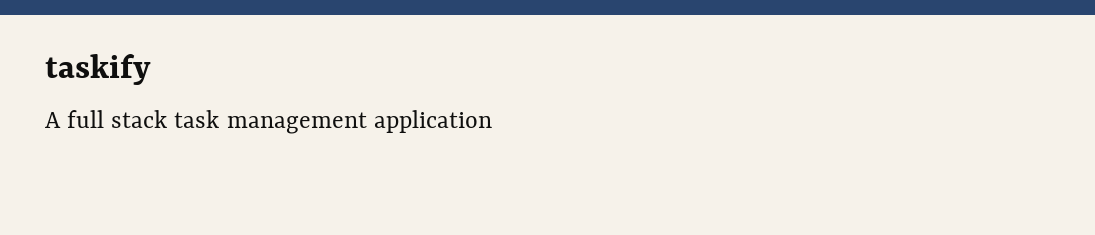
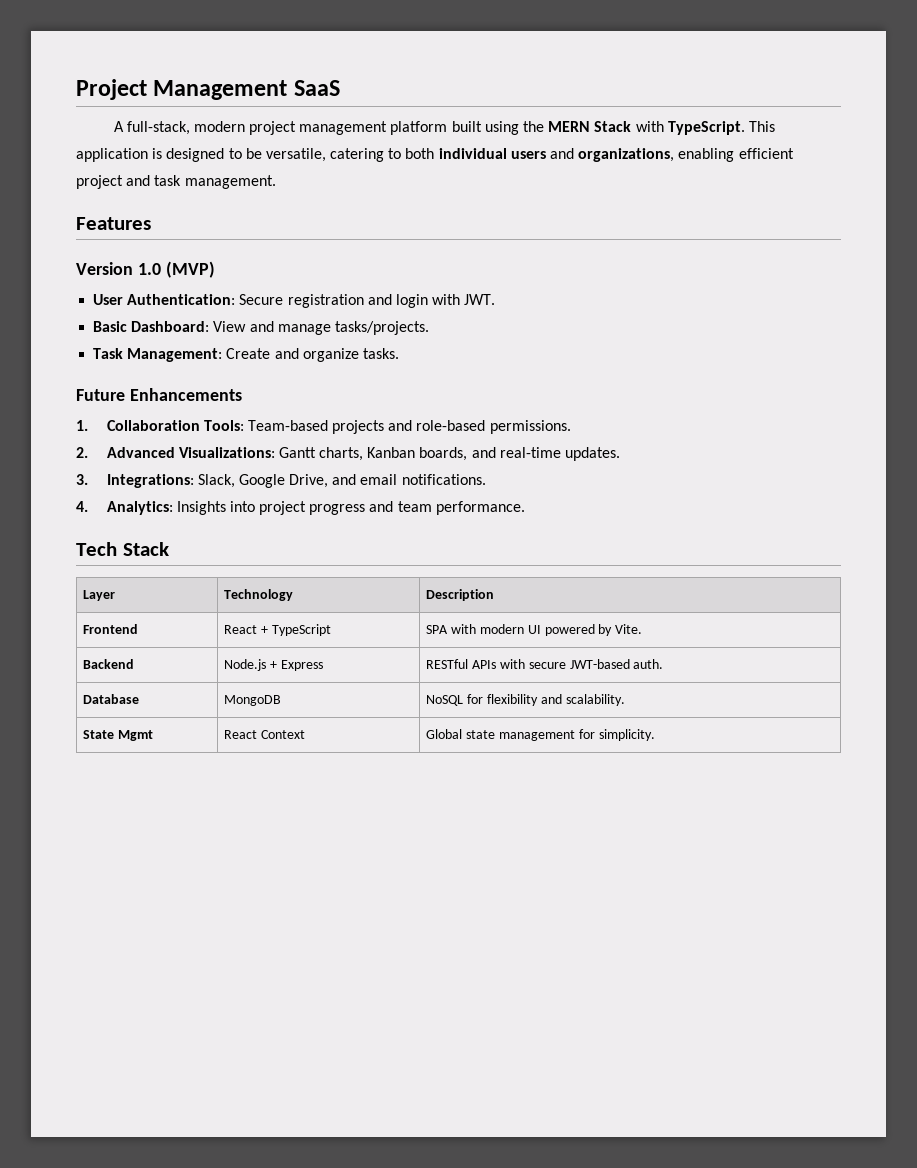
- taskify
- A full stack task management application
+ Project Management SaaS
+ A full-stack, modern project management platform built using the MERN Stack with TypeScript. This application is designed to be versatile, catering to both individual users and organizations, enabling efficient project and task management.
+ Features
+ Version 1.0 (MVP)
+ User Authentication: Secure registration and login with JWT.
+ Basic Dashboard: View and manage tasks/projects.
+ Task Management: Create and organize tasks.
+ Future Enhancements
+ 1. Collaboration Tools: Team-based projects and role-based permissions.
+ 2. Advanced Visualizations: Gantt charts, Kanban boards, and real-time updates.
+ 3. Integrations: Slack, Google Drive, and email notifications.
+ 4. Analytics: Insights into project progress and team performance.
+ Tech Stack
+ Layer | Technology | Description
+ Frontend | React + TypeScript | SPA with modern UI powered by Vite.
+ Backend | Node.js + Express | RESTful APIs with secure JWT-based auth.
+ Database | MongoDB | NoSQL for flexibility and scalability.
+ State Mgmt | React Context | Global state management for simplicity.

